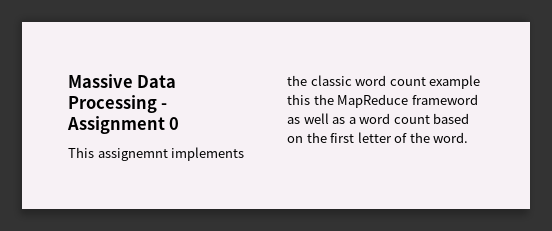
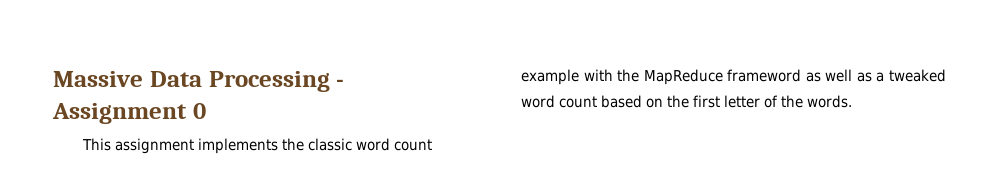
- This assignemnt implements the classic word count example this the MapReduce frameword as well as a word count based on the first letter of the word.
+ This assignment implements the classic word count example with the MapReduce frameword as well as a tweaked word count based on the first letter of the words.

